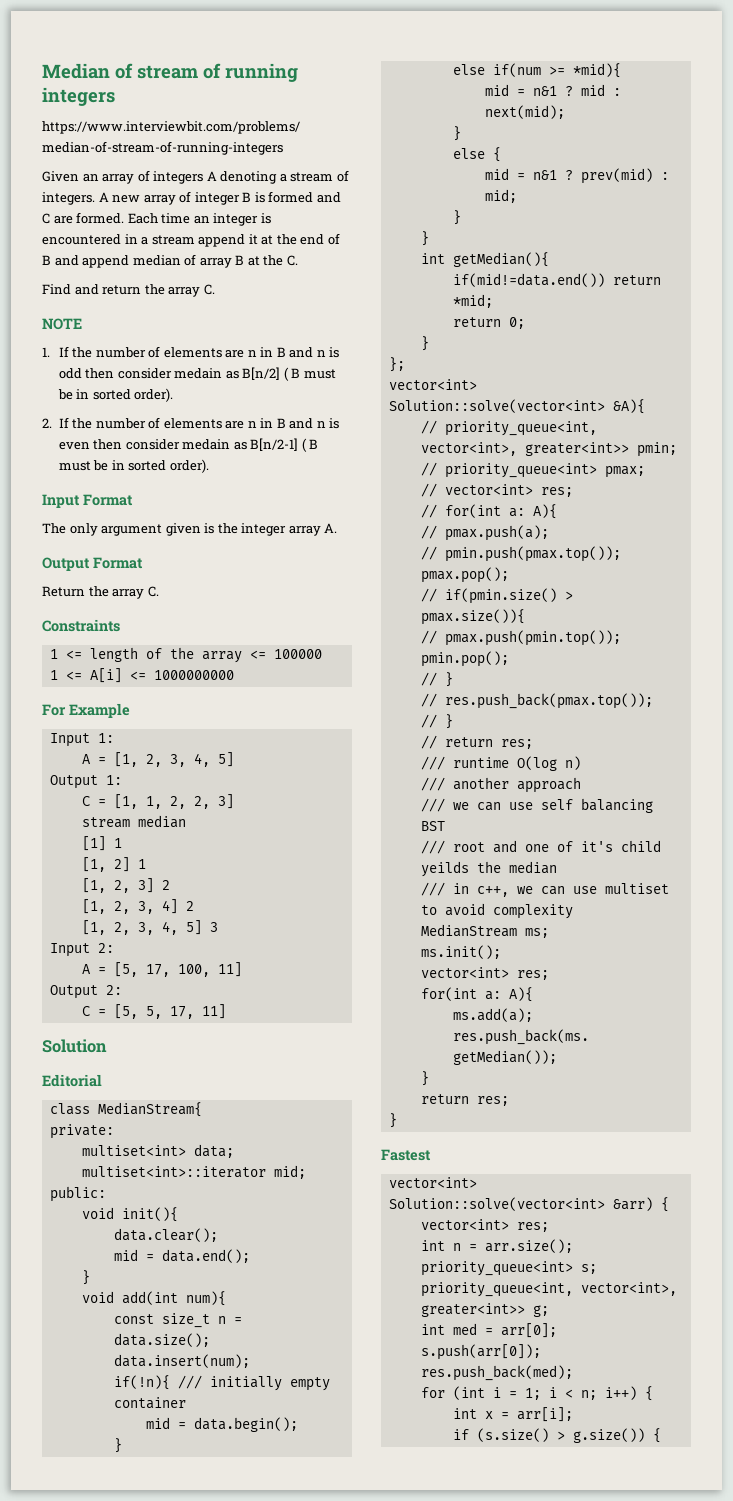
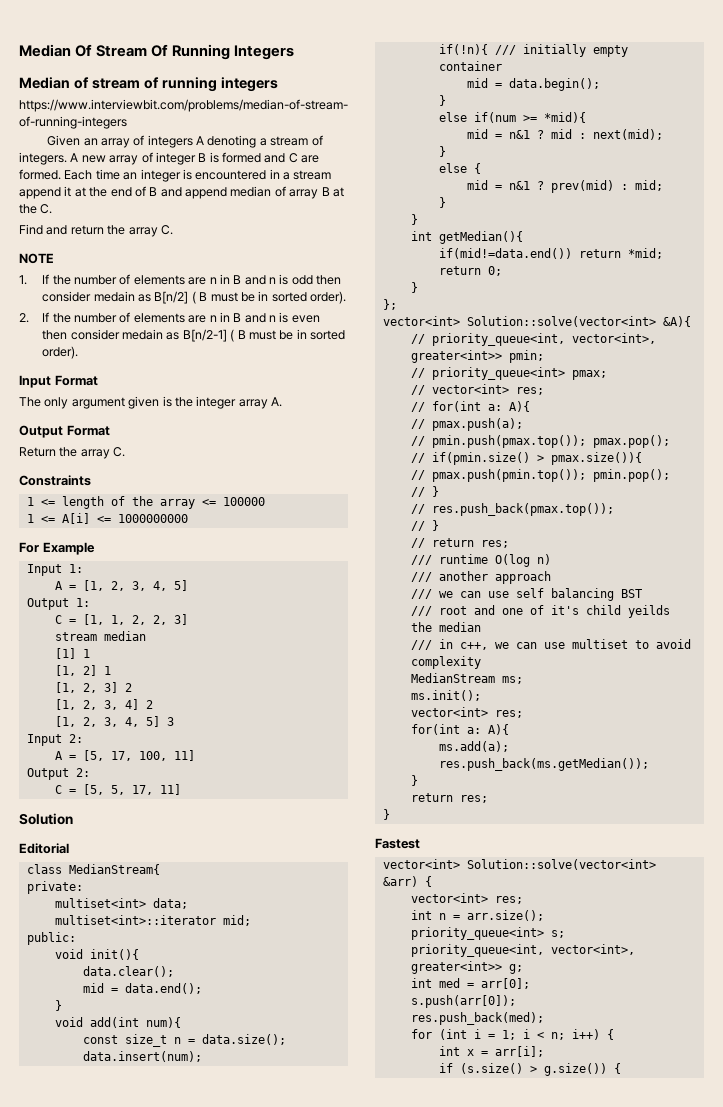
+ Median Of Stream Of Running Integers

